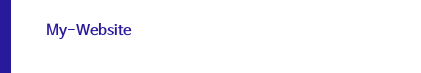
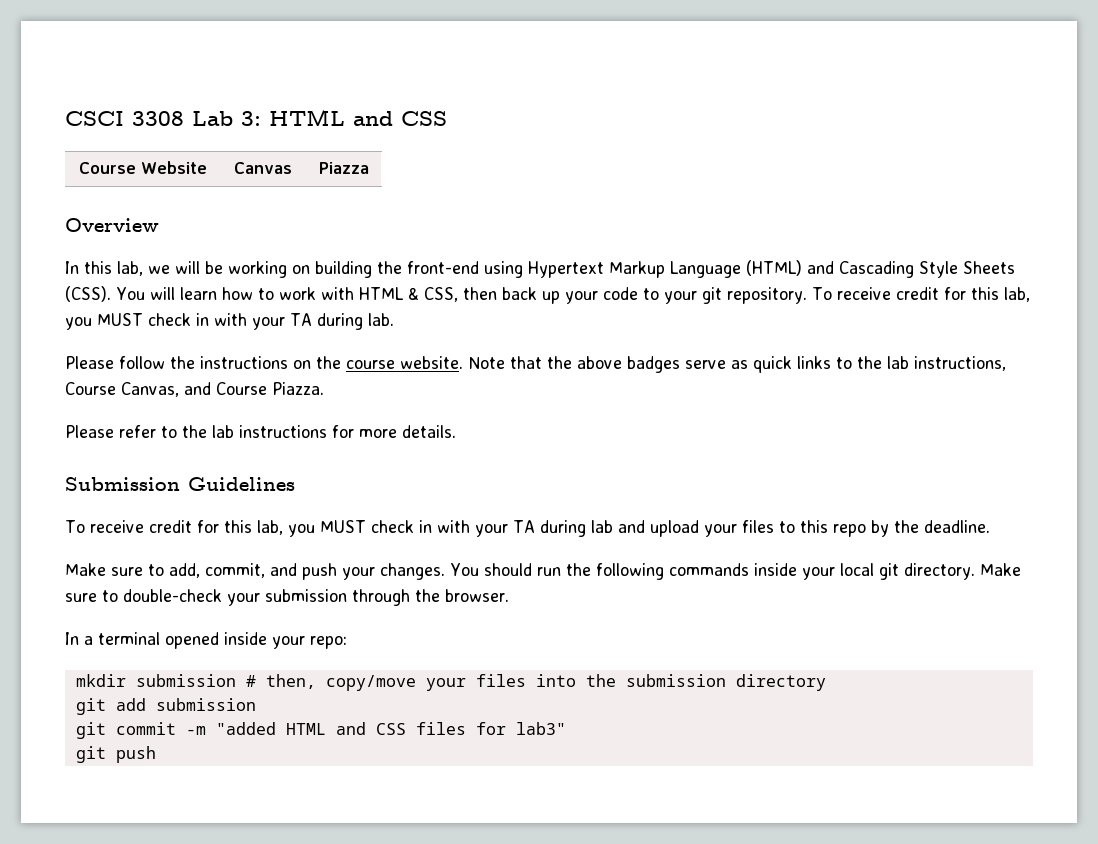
- My-Website
+ CSCI 3308 Lab 3: HTML and CSS
+ Course Website | Canvas | Piazza
+ Overview
+ In this lab, we will be working on building the front-end using Hypertext Markup Language (HTML) and Cascading Style Sheets (CSS). You will learn how to work with HTML & CSS, then back up your code to your git repository. To receive credit for this lab, you MUST check in with your TA during lab.
+ Please follow the instructions on the course website. Note that the above badges serve as quick links to the lab instructions, Course Canvas, and Course Piazza.
+ Please refer to the lab instructions for more details.
+ Submission Guidelines
+ To receive credit for this lab, you MUST check in with your TA during lab and upload your files to this repo by the deadline.
+ Make sure to add, commit, and push your changes. You should run the following commands inside your local git directory. Make sure to double-check your submission through the browser.
+ In a terminal opened inside your repo:
+ mkdir submission # then, copy/move your files into the submission directory
+ git add submission
+ git commit -m "added HTML and CSS files for lab3"
+ git push

